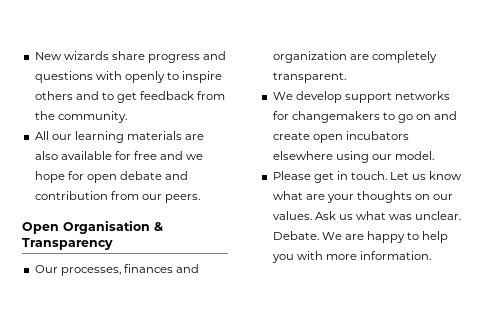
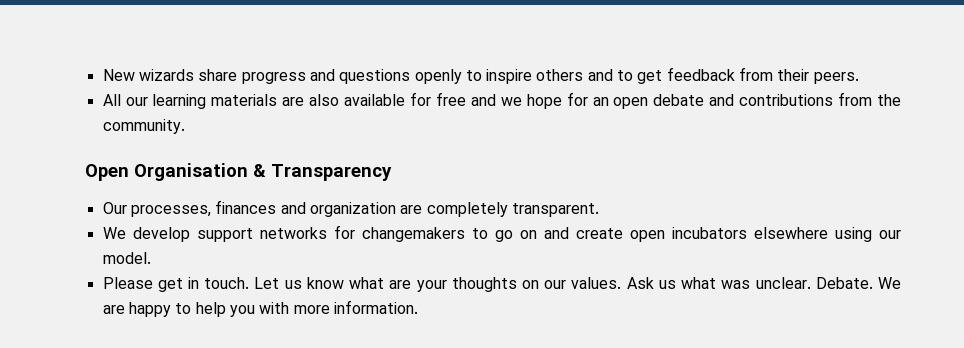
- New wizards share progress and questions with openly to inspire others and to get feedback from the community.
+ New wizards share progress and questions openly to inspire others and to get feedback from their peers.
- All our learning materials are also available for free and we hope for open debate and contribution from our peers.
+ All our learning materials are also available for free and we hope for an open debate and contributions from the community.

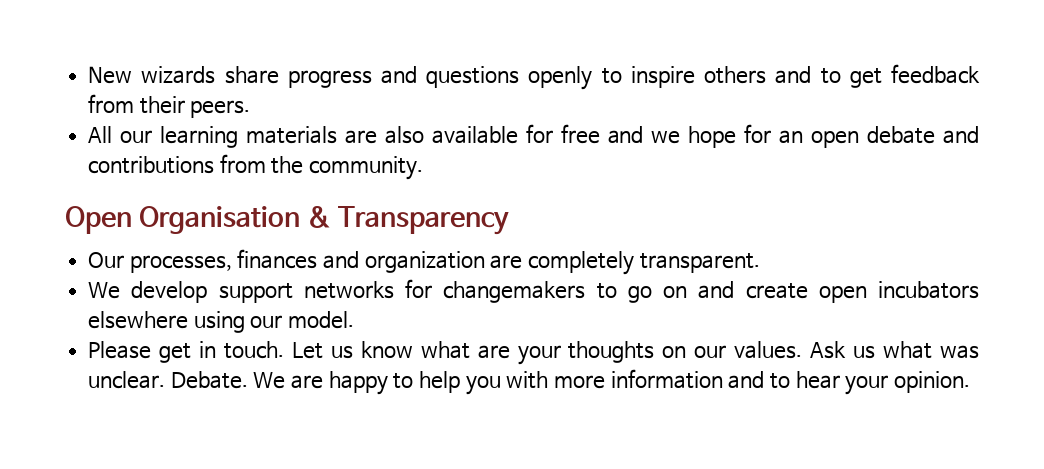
- We are happy to help you with more information.
+ We are happy to help you with more information and to hear your opinion.

